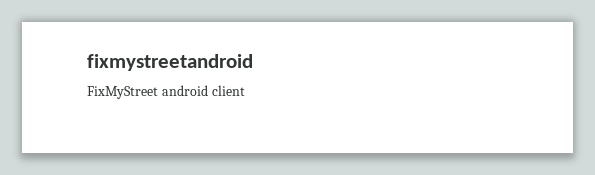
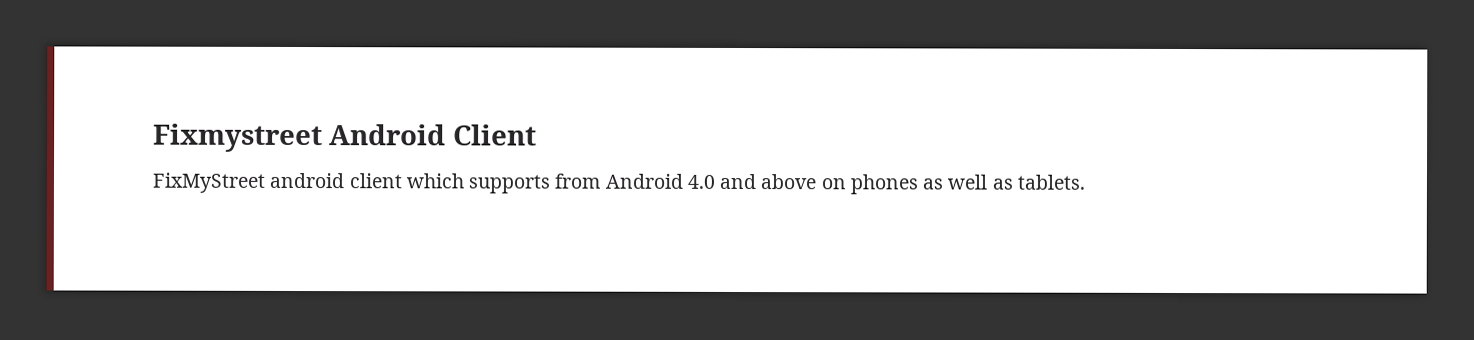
- fixmystreetandroid
+ Fixmystreet Android Client
- FixMyStreet android client
+ FixMyStreet android client which supports from Android 4.0 and above on phones as well as tablets.

